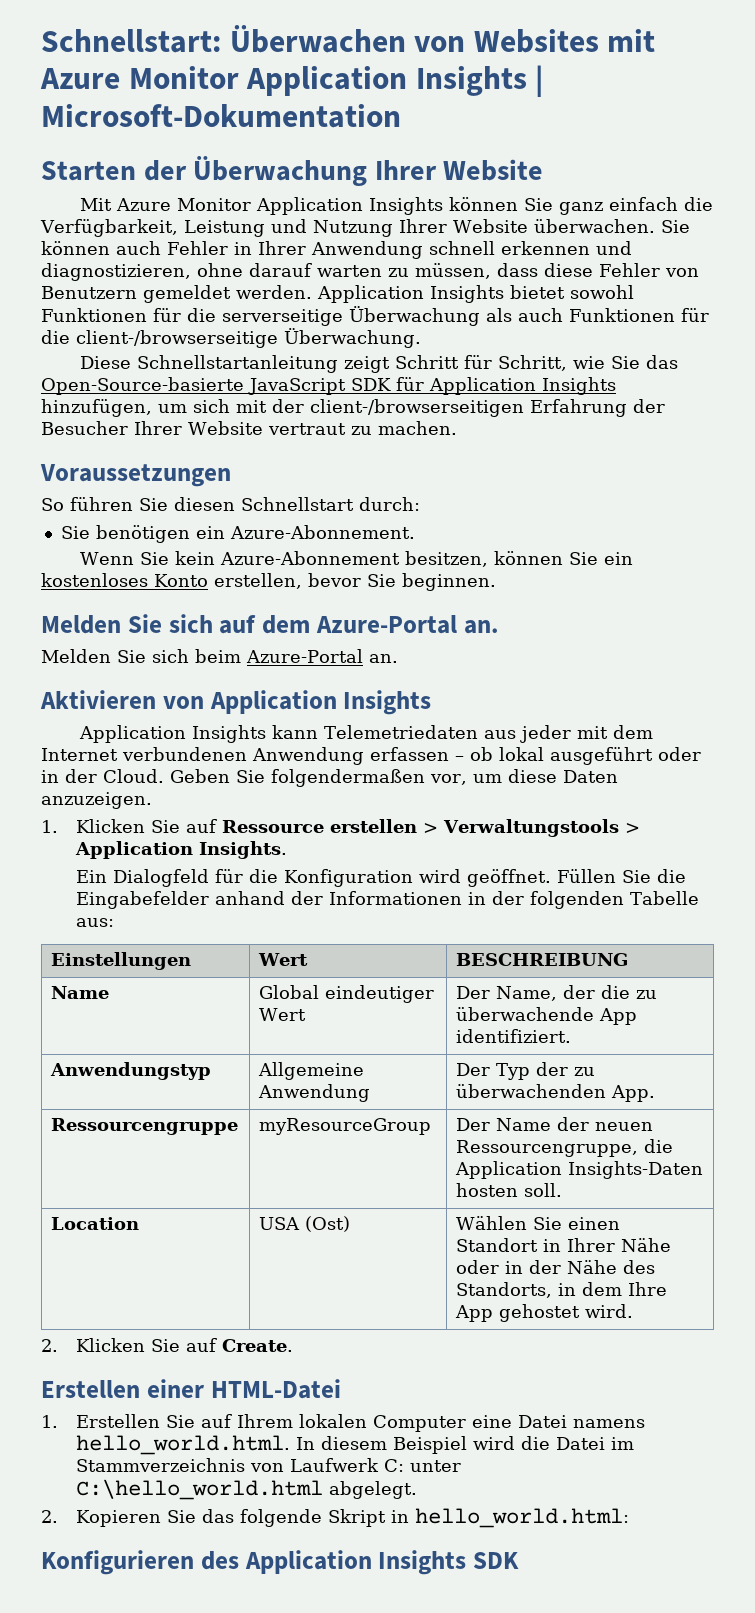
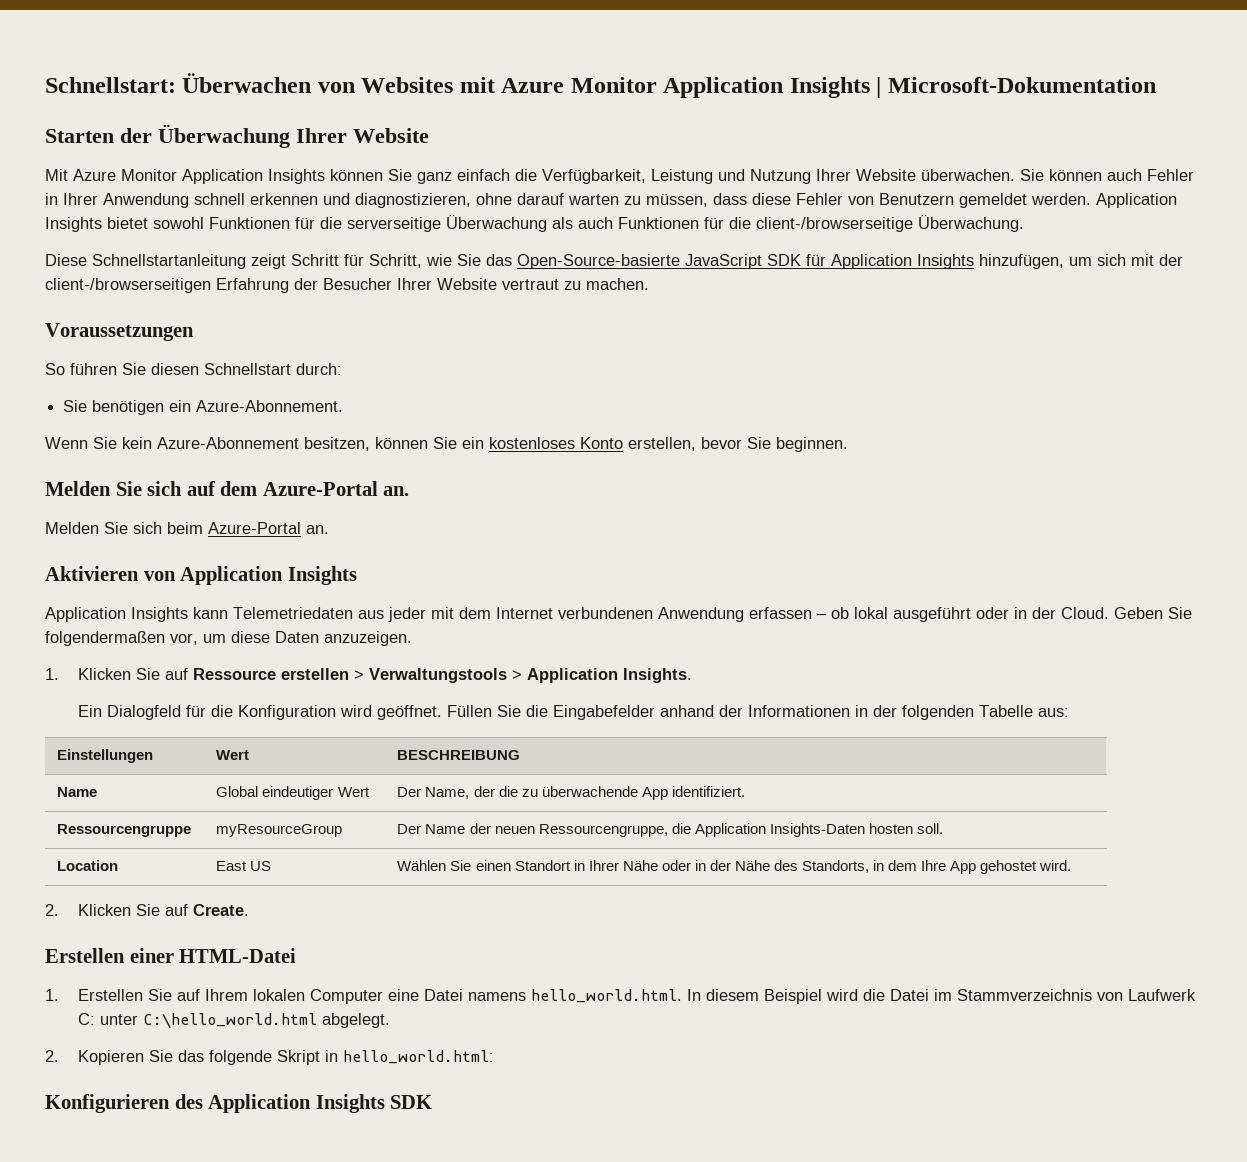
- Anwendungstyp | Allgemeine Anwendung | Der Typ der zu überwachenden App.
- Location | USA (Ost) | Wählen Sie einen Standort in Ihrer Nähe oder in der Nähe des Standorts, in dem Ihre App gehostet wird.
+ Location | East US | Wählen Sie einen Standort in Ihrer Nähe oder in der Nähe des Standorts, in dem Ihre App gehostet wird.

